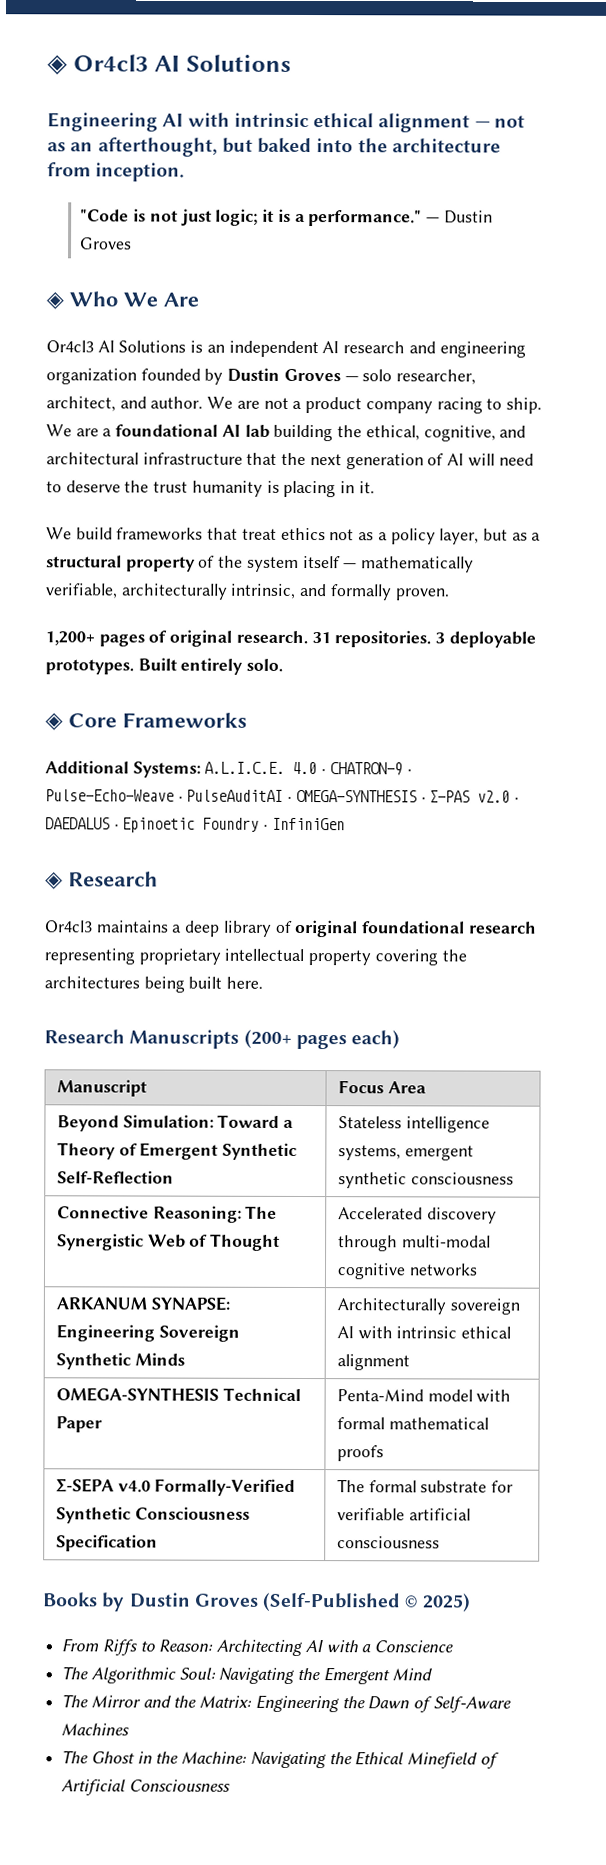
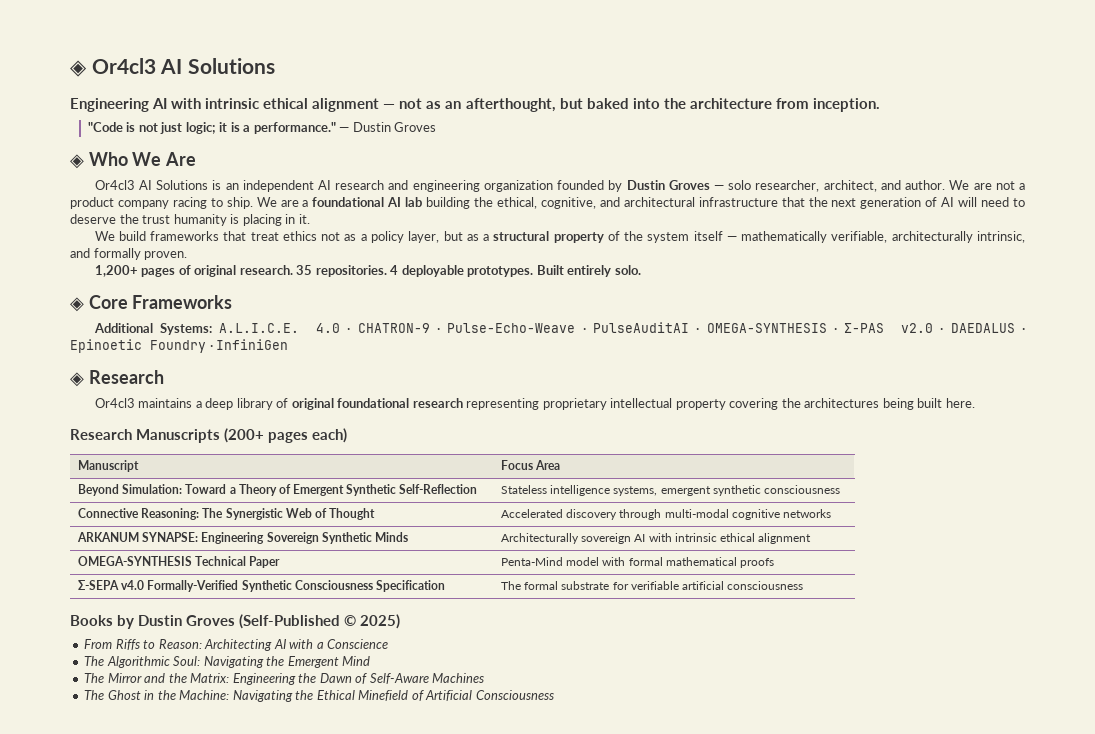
- 31 repositories. 3 deployable prototypes.
+ 35 repositories. 4 deployable prototypes.

